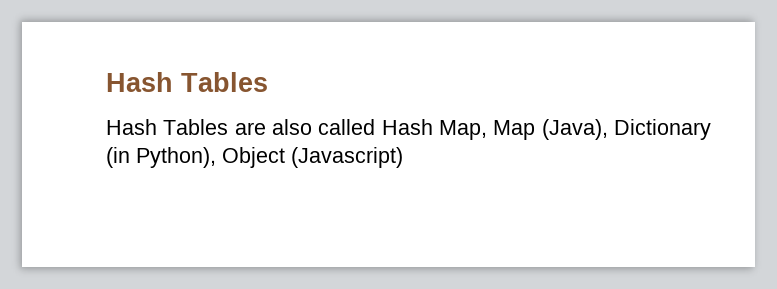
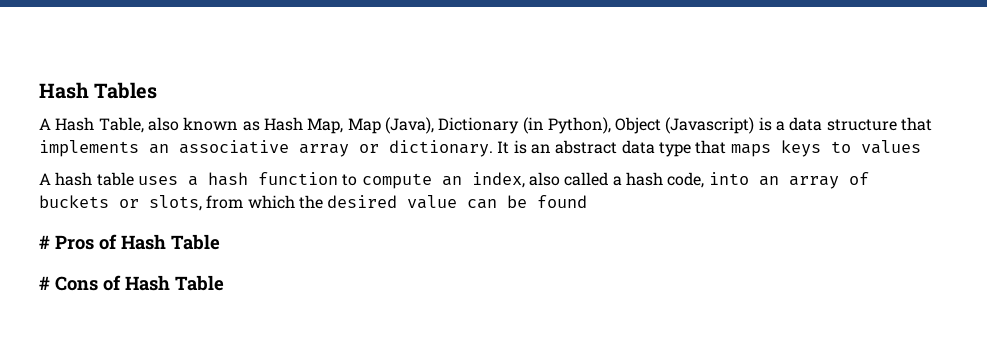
- Hash Tables are also called Hash Map, Map (Java), Dictionary (in Python), Object (Javascript)
+ A Hash Table, also known as Hash Map, Map (Java), Dictionary (in Python), Object (Javascript) is a data structure that implements an associative array or dictionary. It is an abstract data type that maps keys to values
+ A hash table uses a hash function to compute an index, also called a hash code, into an array of buckets or slots, from which the desired value can be found
+ # Pros of Hash Table
+ # Cons of Hash Table

